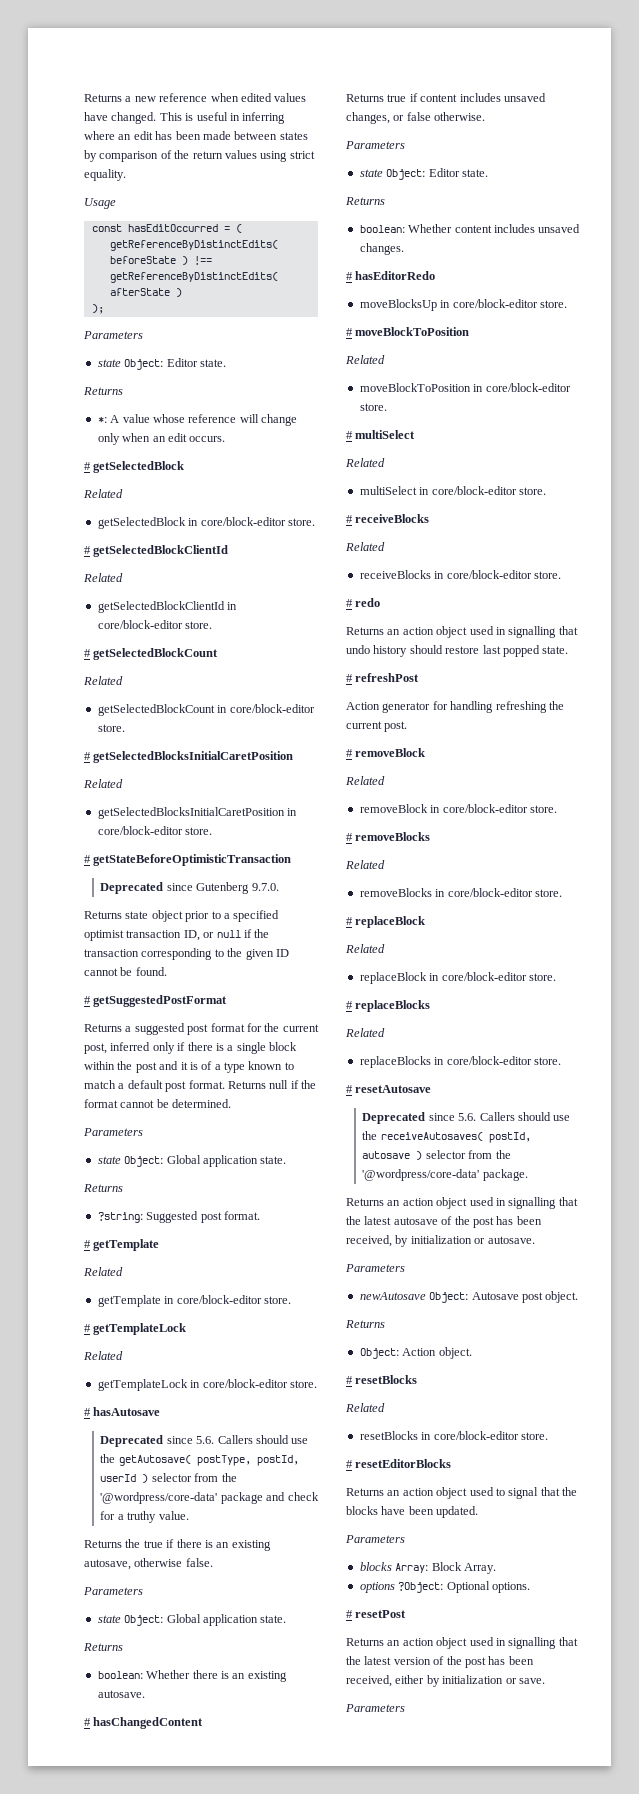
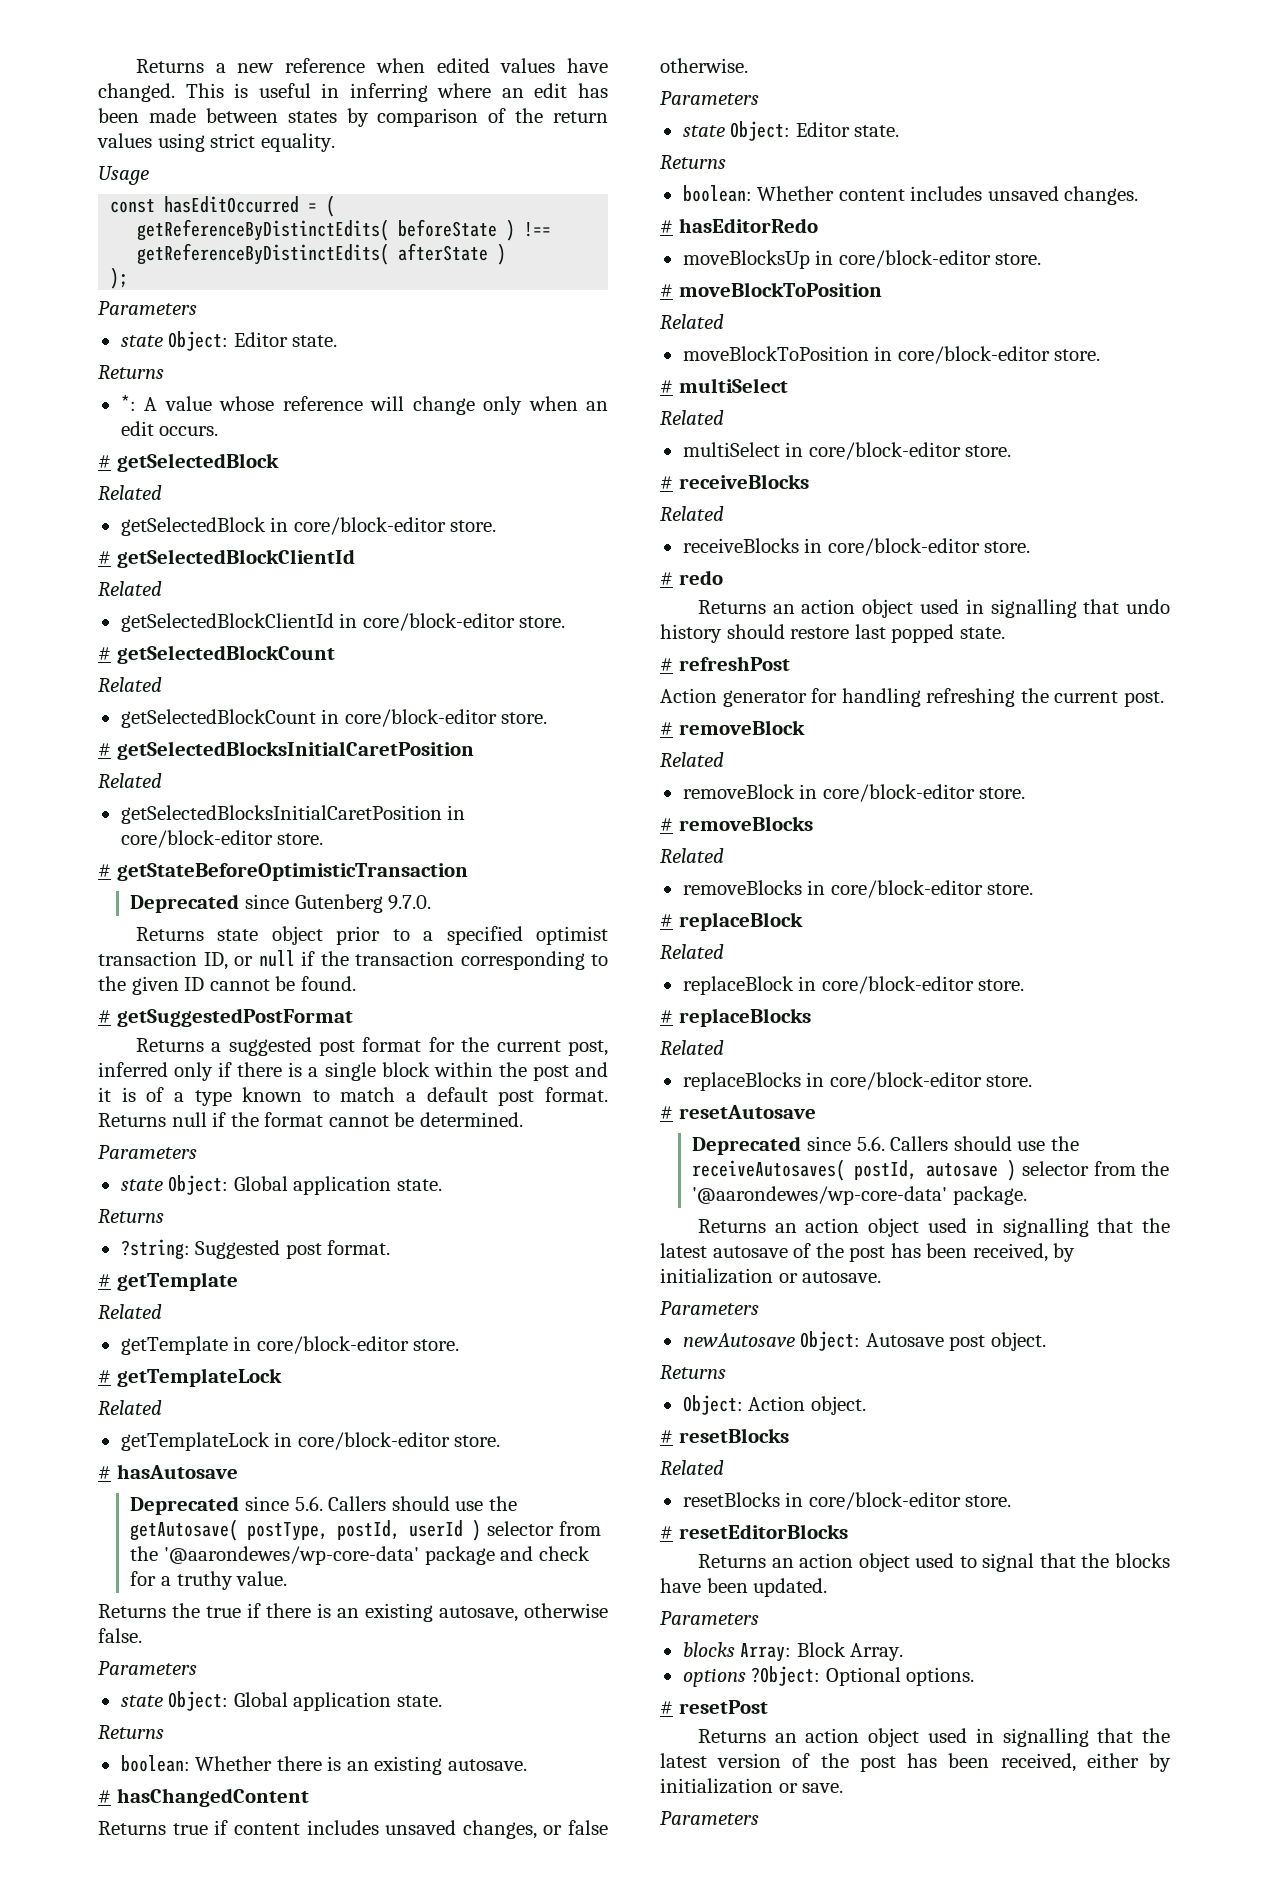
- Deprecated since 5.6. Callers should use the getAutosave( postType, postId, userId ) selector from the '@wordpress/core-data' package and check for a truthy value.
+ Deprecated since 5.6. Callers should use the getAutosave( postType, postId, userId ) selector from the '@aarondewes/wp-core-data' package and check for a truthy value.
- Deprecated since 5.6. Callers should use the receiveAutosaves( postId, autosave ) selector from the '@wordpress/core-data' package.
+ Deprecated since 5.6. Callers should use the receiveAutosaves( postId, autosave ) selector from the '@aarondewes/wp-core-data' package.

